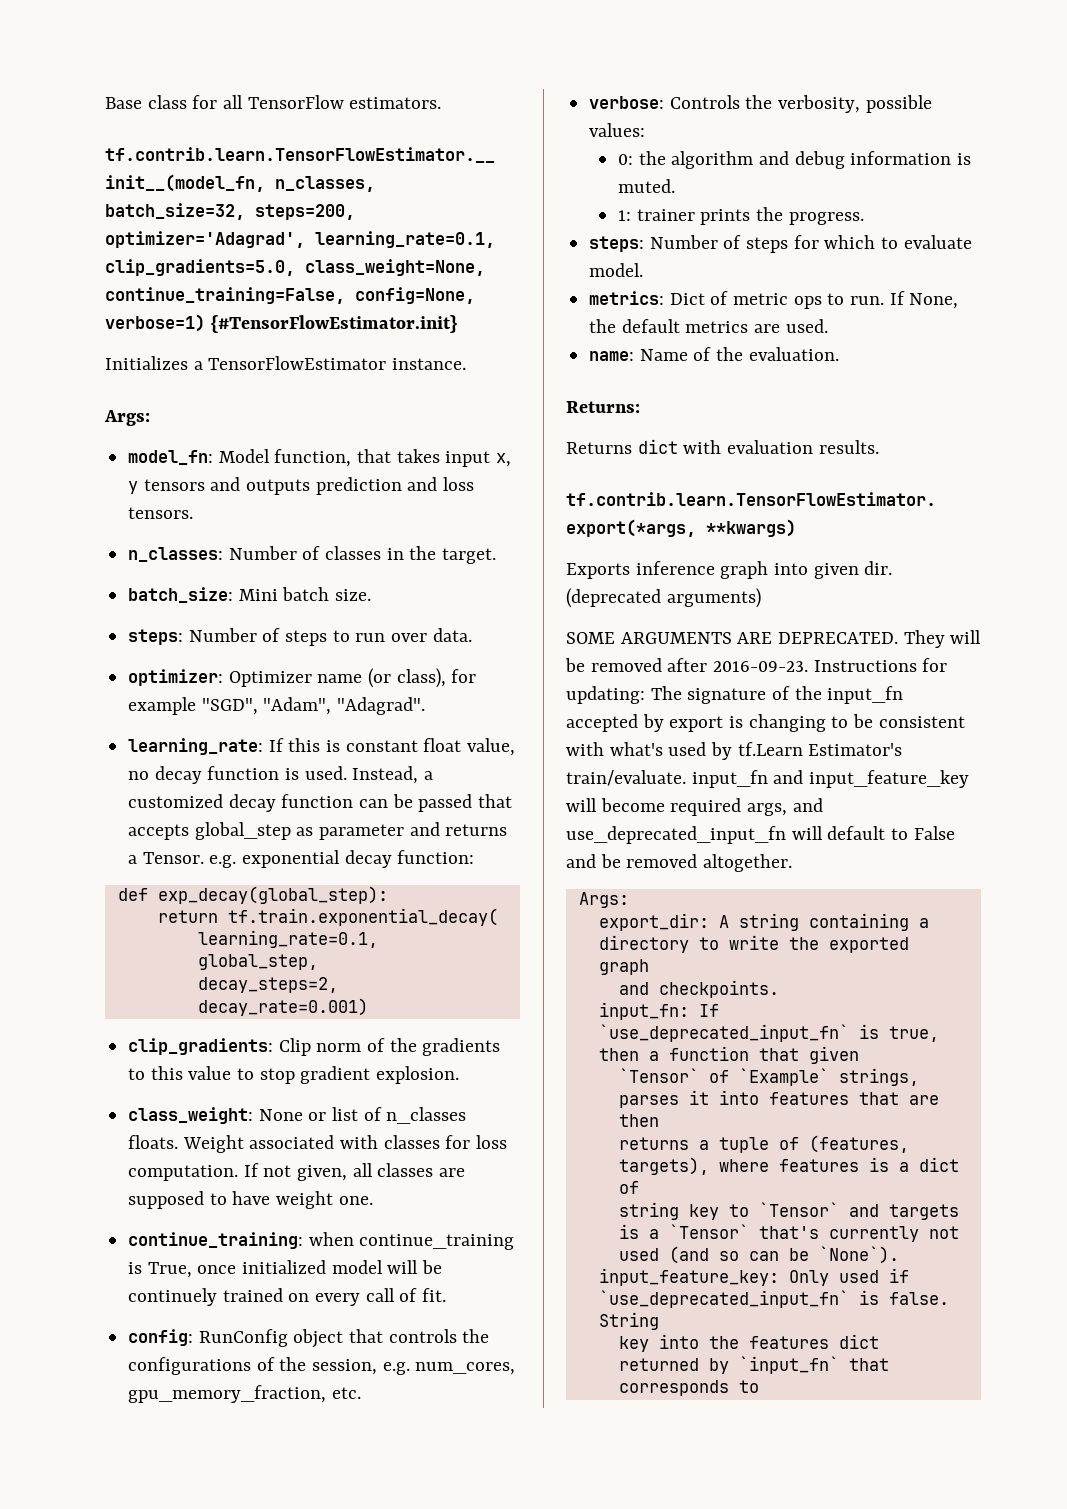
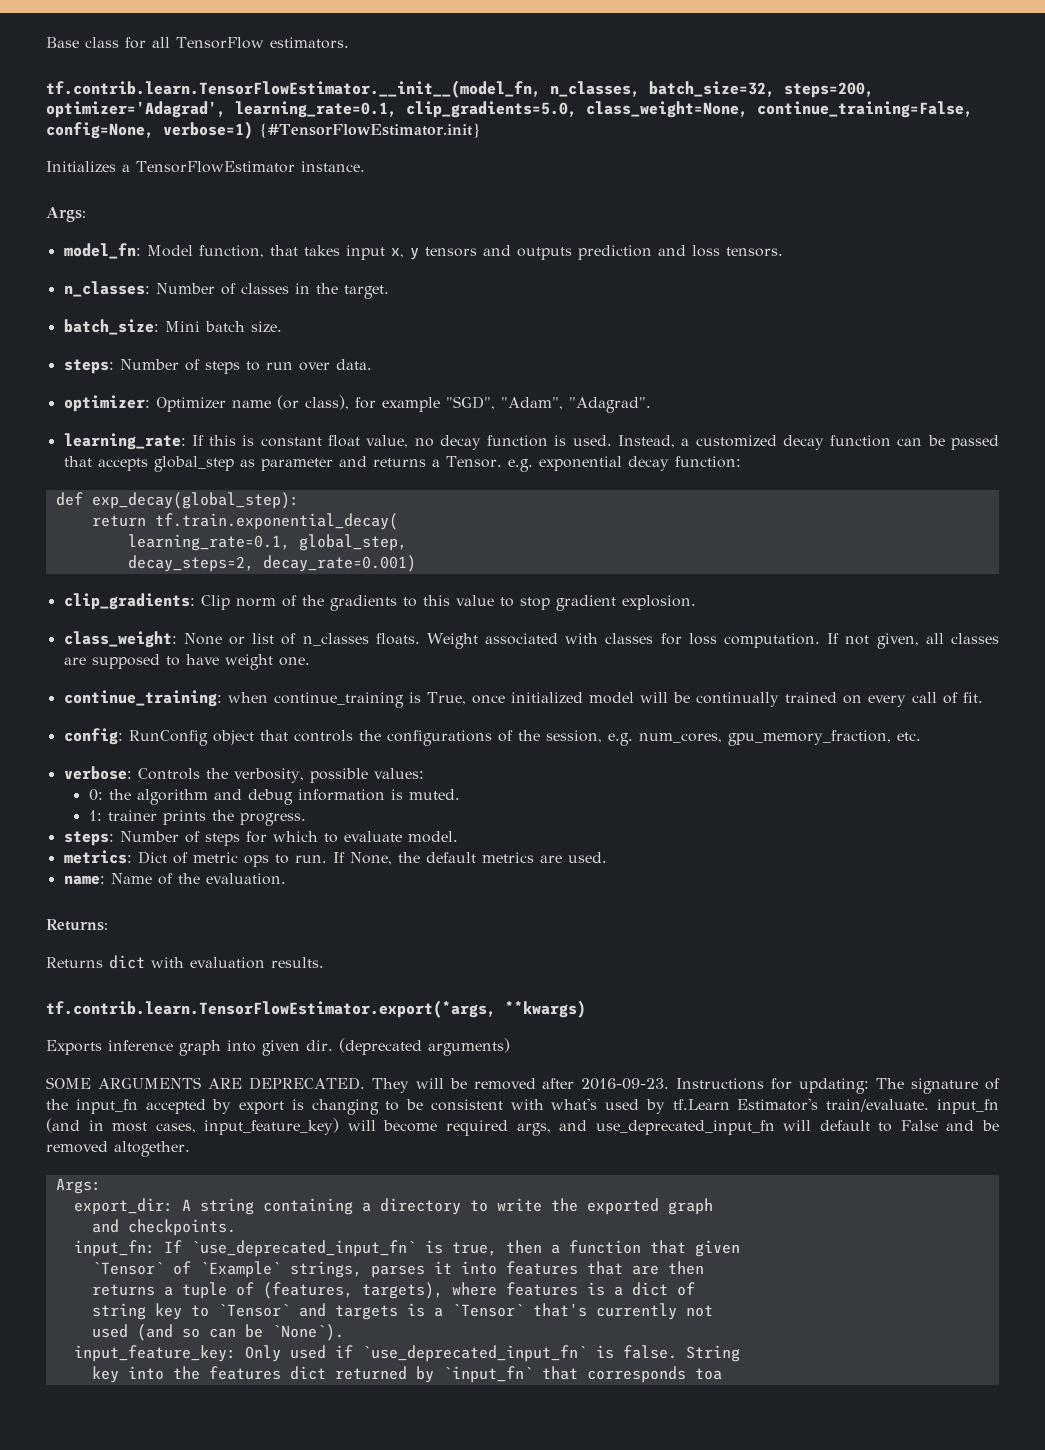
- continue_training: when continue_training is True, once initialized model will be continuely trained on every call of fit.
+ continue_training: when continue_training is True, once initialized model will be continually trained on every call of fit.
- Instructions for updating: The signature of the input_fn accepted by export is changing to be consistent with what's used by tf.Learn Estimator's train/evaluate. input_fn and input_feature_key will become required args, and use_deprecated_input_fn will default to False and be removed altogether.
+ Instructions for updating: The signature of the input_fn accepted by export is changing to be consistent with what's used by tf.Learn Estimator's train/evaluate. input_fn (and in most cases, input_feature_key) will become required args, and use_deprecated_input_fn will default to False and be removed altogether.
- key into the features dict returned by `input_fn` that corresponds to
+ key into the features dict returned by `input_fn` that corresponds toa

